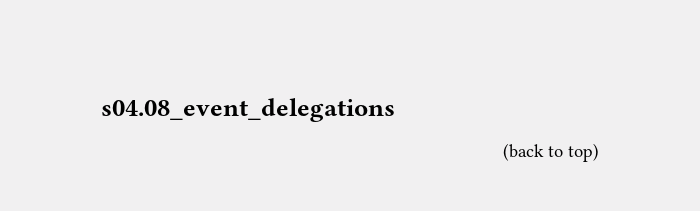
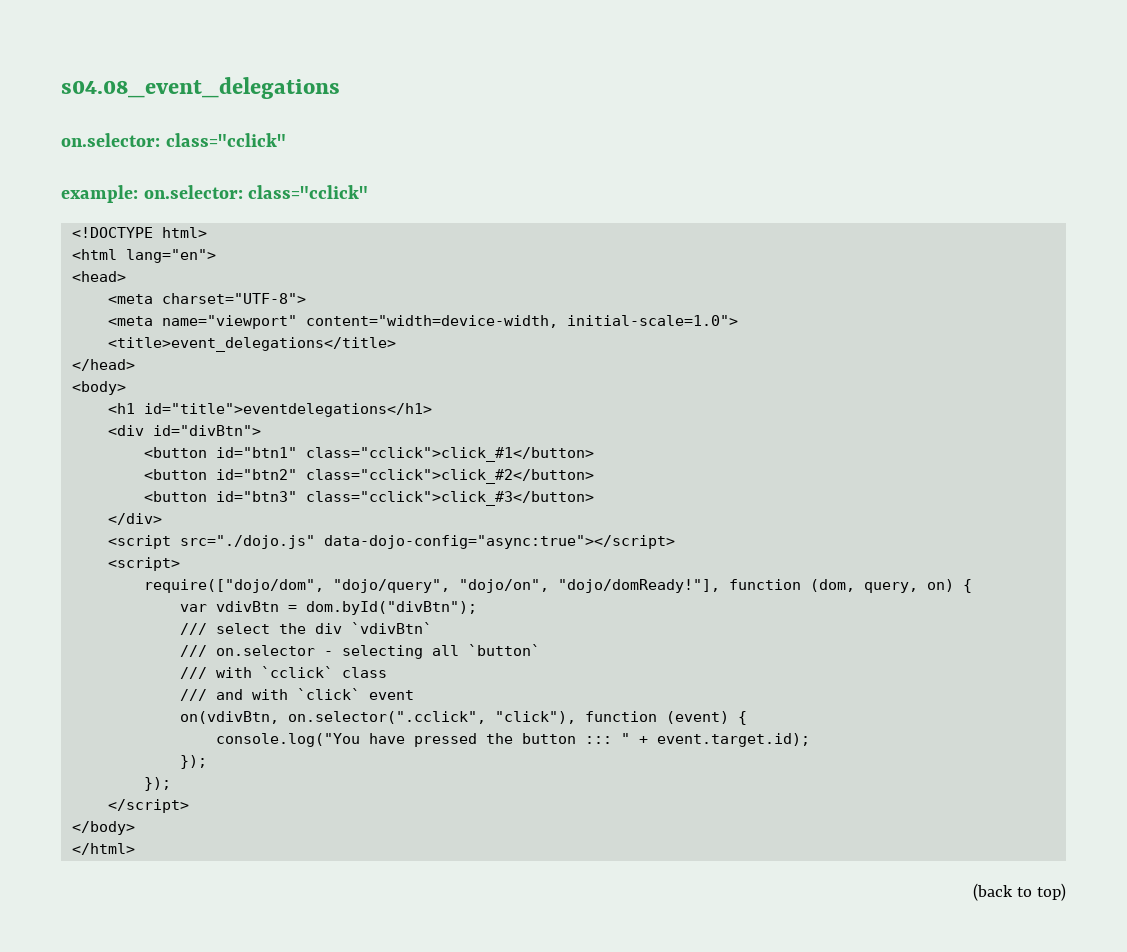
  s04.08_event_delegations
+ on.selector: class="cclick"
+ example: on.selector: class="cclick"
+ <!DOCTYPE html>
+ <html lang="en">
+ <head>
+ <meta charset="UTF-8">
+ <meta name="viewport" content="width=device-width, initial-scale=1.0">
+ <title>event_delegations</title>
+ </head>
+ <body>
+ <h1 id="title">eventdelegations</h1>
+ <div id="divBtn">
+ <button id="btn1" class="cclick">click_#1</button>
+ <button id="btn2" class="cclick">click_#2</button>
+ <button id="btn3" class="cclick">click_#3</button>
+ </div>
+ <script src="./dojo.js" data-dojo-config="async:true"></script>
+ <script>
+ require(["dojo/dom", "dojo/query", "dojo/on", "dojo/domReady!"], function (dom, query, on) {
+ var vdivBtn = dom.byId("divBtn");
+ /// select the div `vdivBtn`
+ /// on.selector - selecting all `button`
+ /// with `cclick` class
+ /// and with `click` event
+ on(vdivBtn, on.selector(".cclick", "click"), function (event) {
+ console.log("You have pressed the button ::: " + event.target.id);
+ });
+ });
+ </script>
+ </body>
+ </html>

